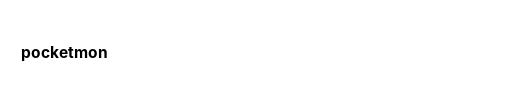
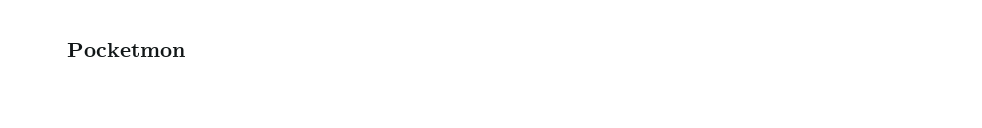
- pocketmon
+ Pocketmon

